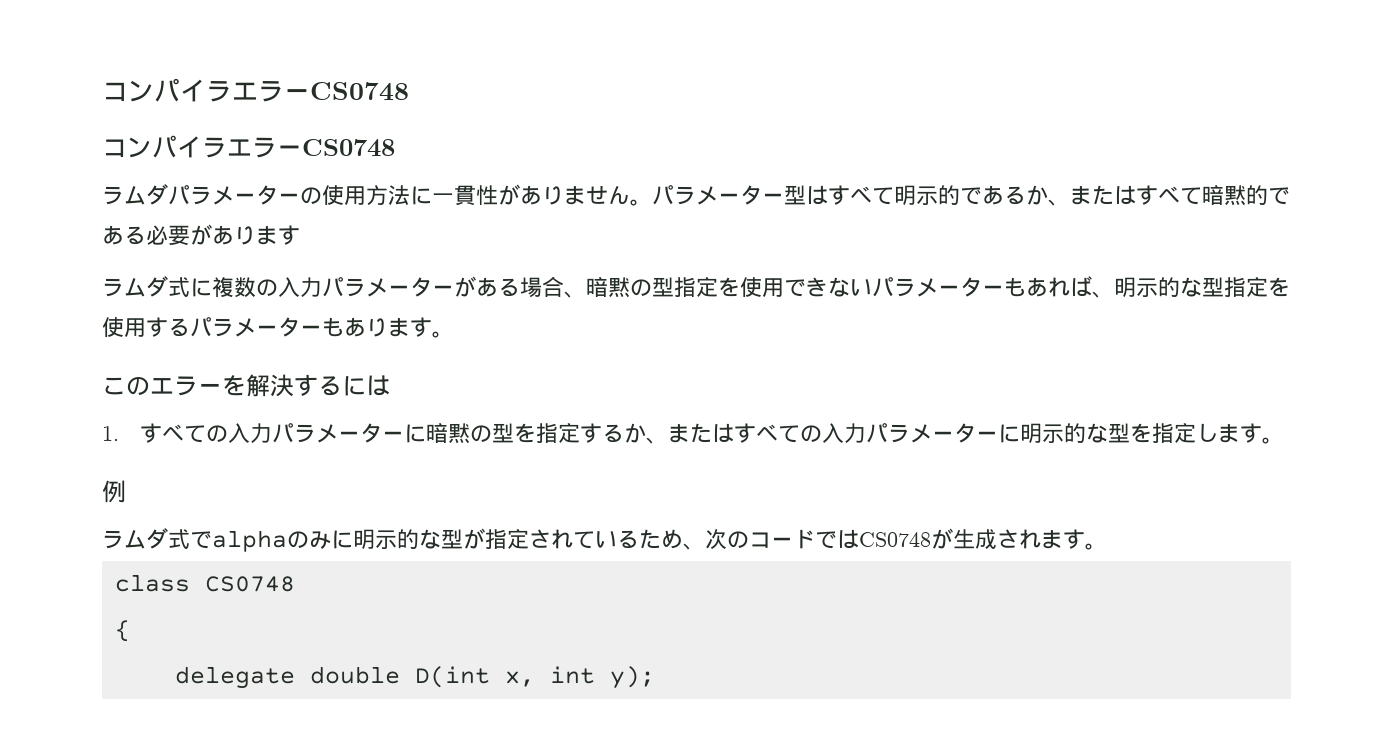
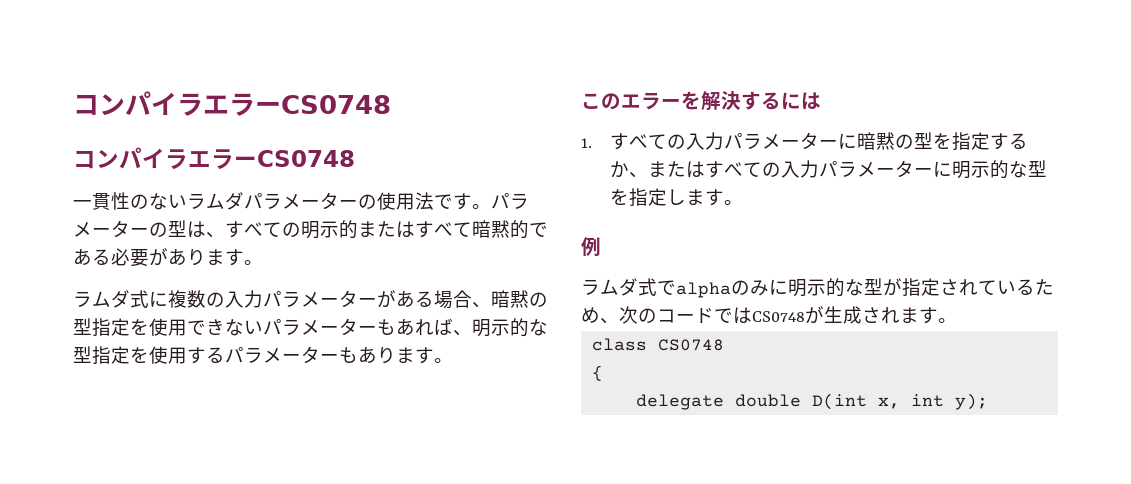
- ラムダパラメーターの使用方法に一貫性がありません。パラメーター型はすべて明示的であるか、またはすべて暗黙的である必要があります
+ 一貫性のないラムダパラメーターの使用法です。パラメーターの型は、すべての明示的またはすべて暗黙的である必要があります。

